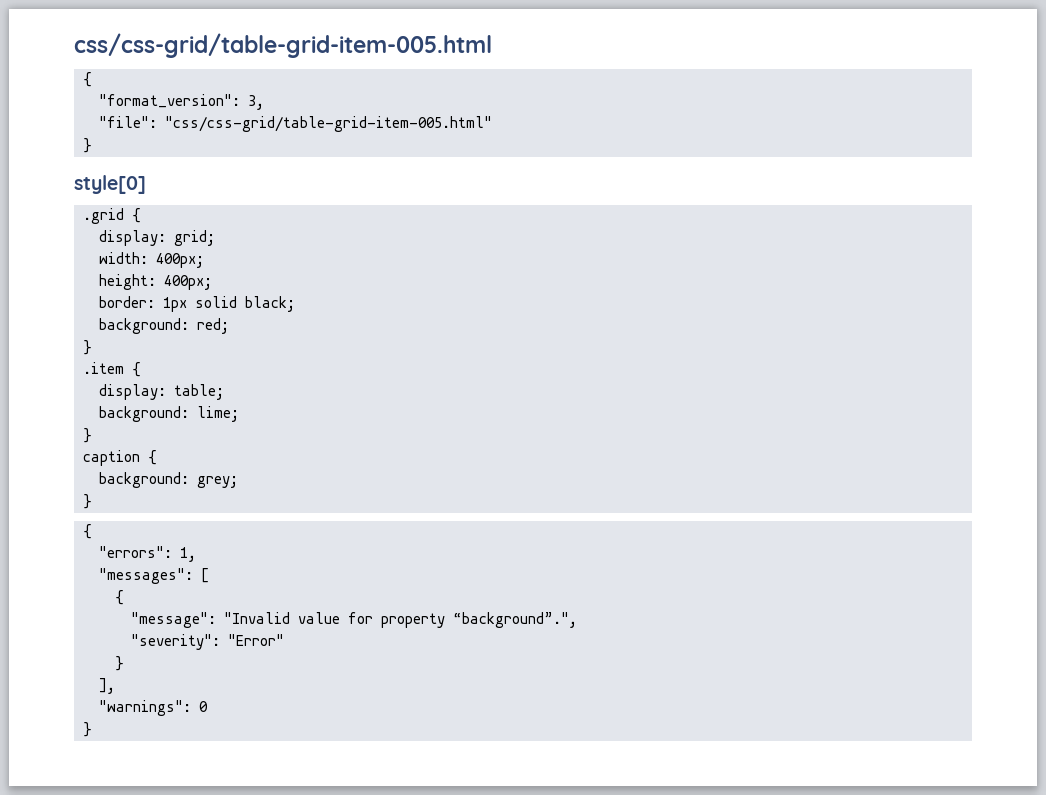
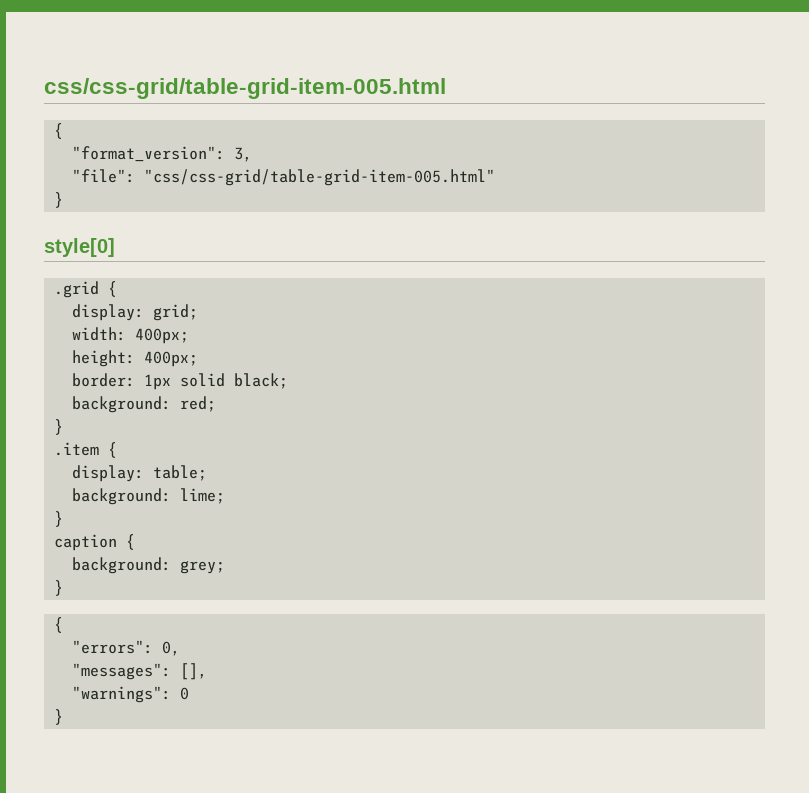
- "errors": 1,
+ "errors": 0,
- "messages": [
- {
- "message": "Invalid value for property “background”.",
- "severity": "Error"
- }
- ],
+ "messages": [],

